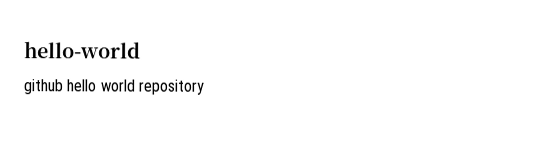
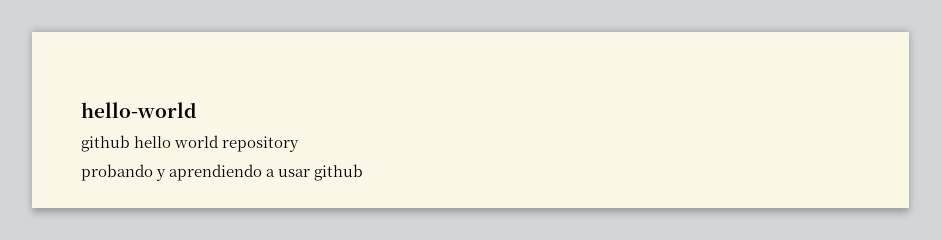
+ probando y aprendiendo a usar github

